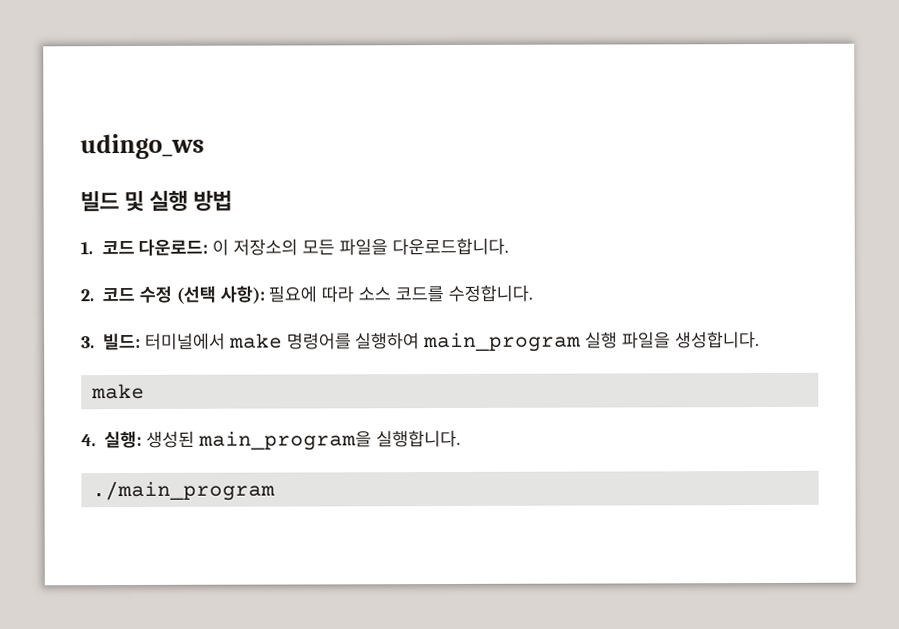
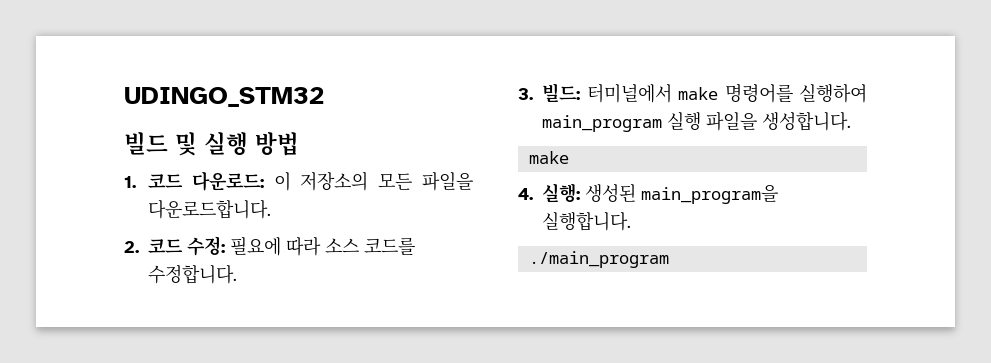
- udingo_ws
+ UDINGO_STM32
- 2. 코드 수정 (선택 사항): 필요에 따라 소스 코드를 수정합니다.
+ 2. 코드 수정: 필요에 따라 소스 코드를 수정합니다.

